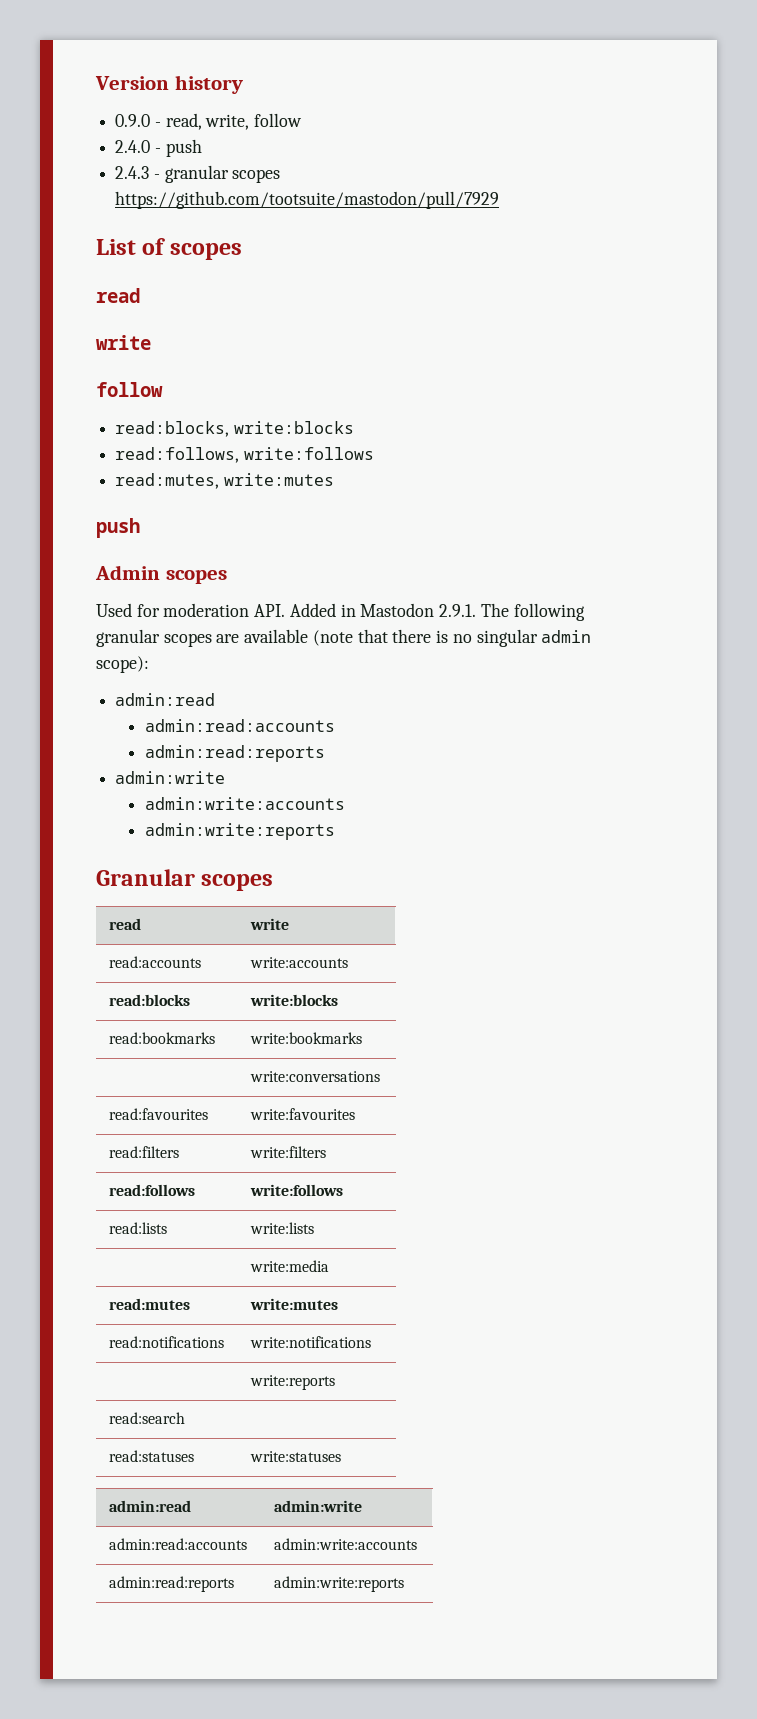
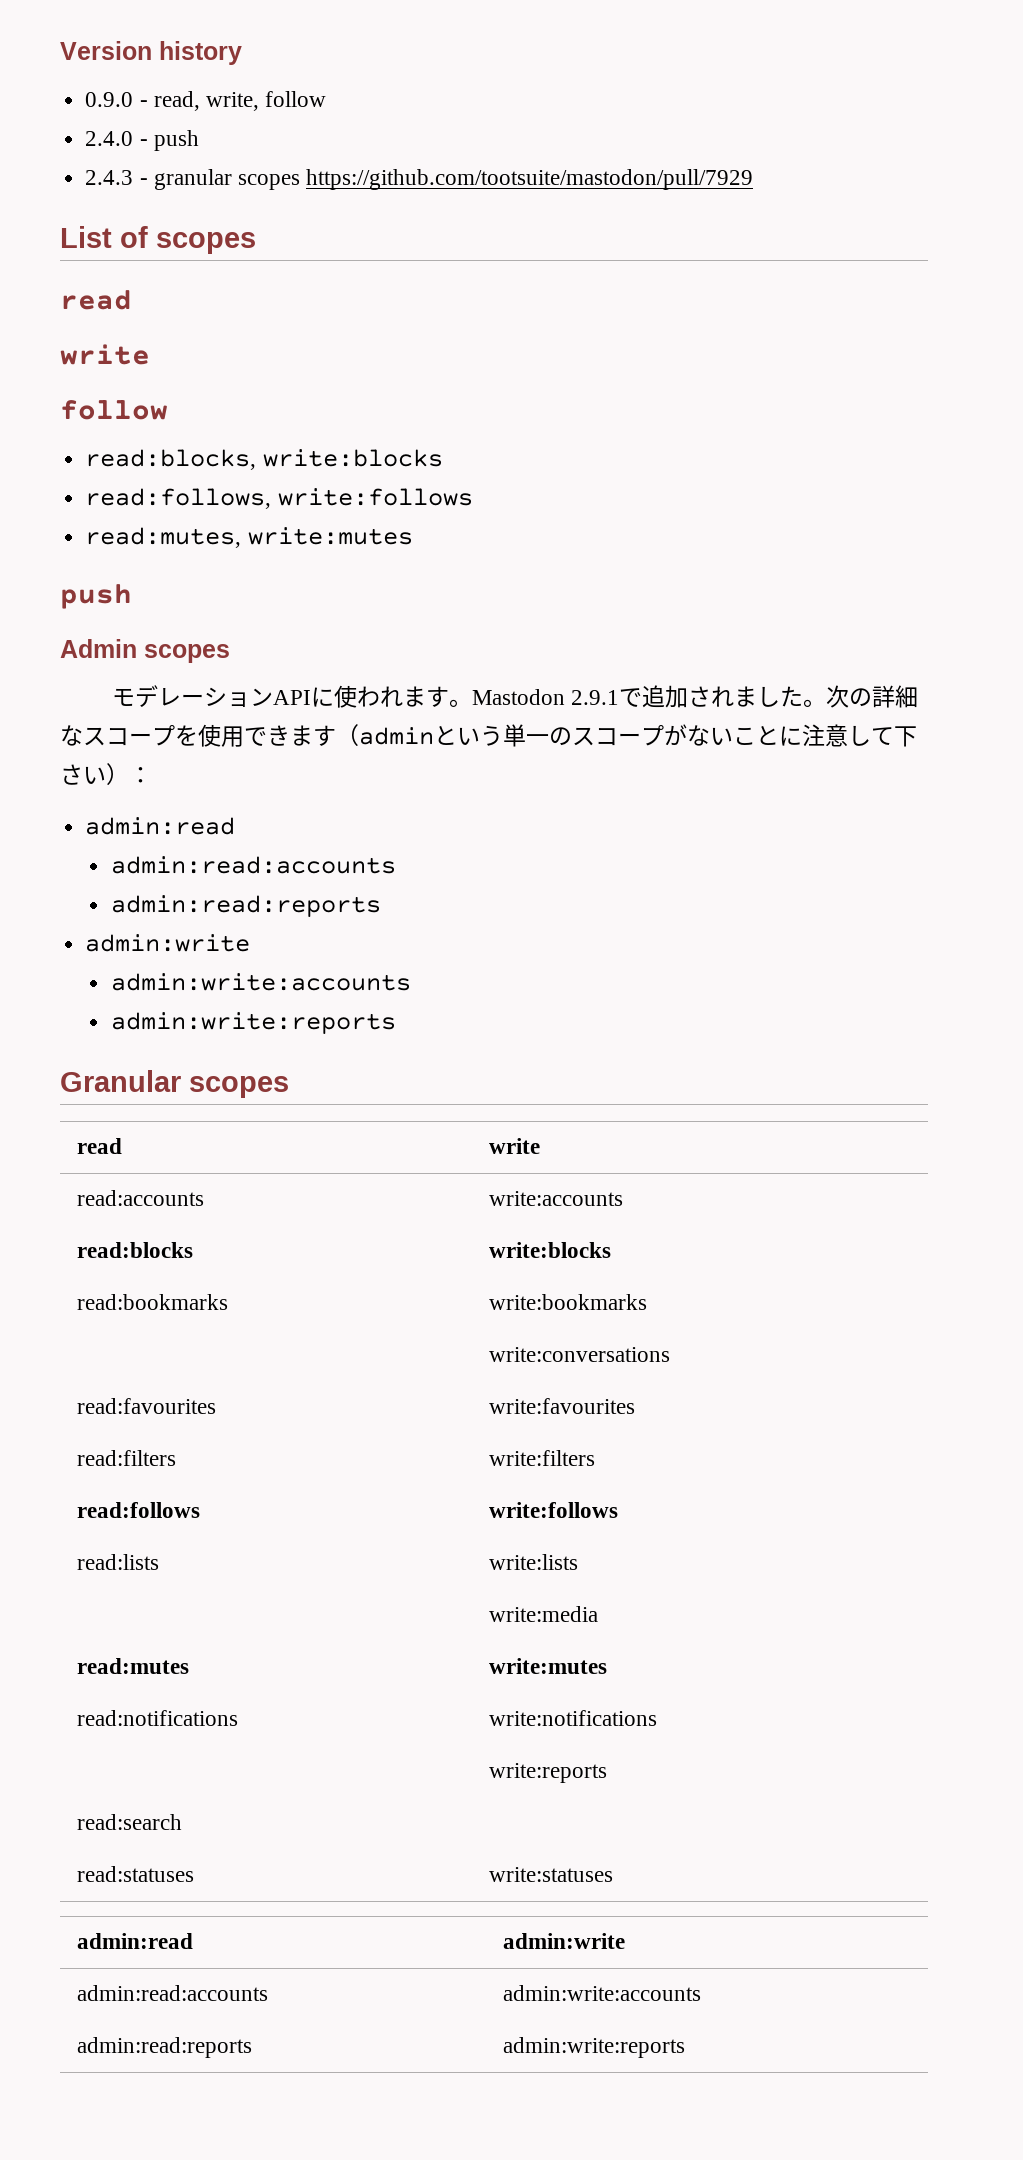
- Used for moderation API. Added in Mastodon 2.9.1. The following granular scopes are available (note that there is no singular admin scope):
+ モデレーションAPIに使われます。Mastodon 2.9.1で追加されました。次の詳細なスコープを使用できます（adminという単一のスコープがないことに注意して下さい）：

